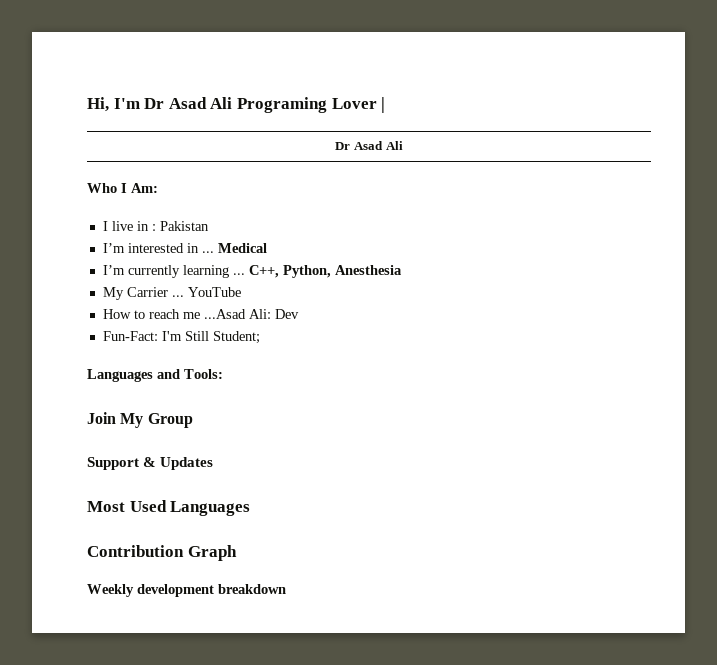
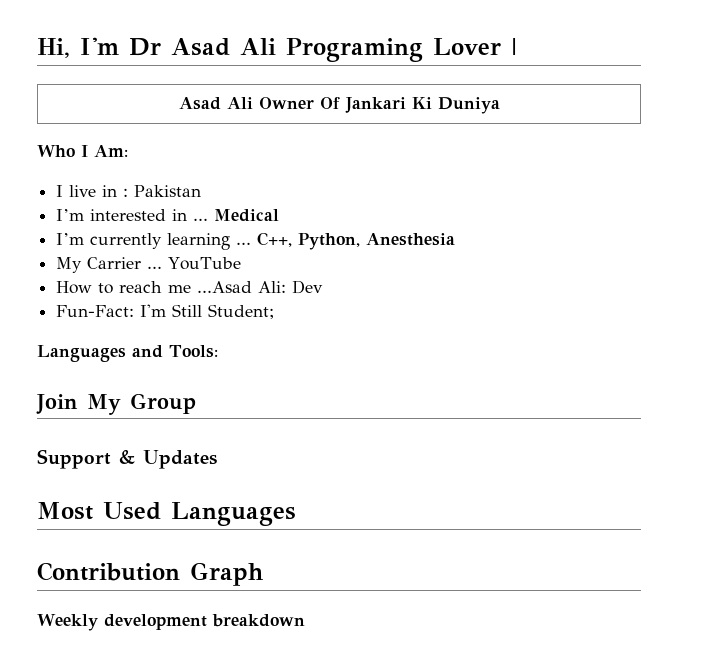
  Hi, I'm Dr Asad Ali Programing Lover |
- Dr Asad Ali
+ Asad Ali Owner Of Jankari Ki Duniya

